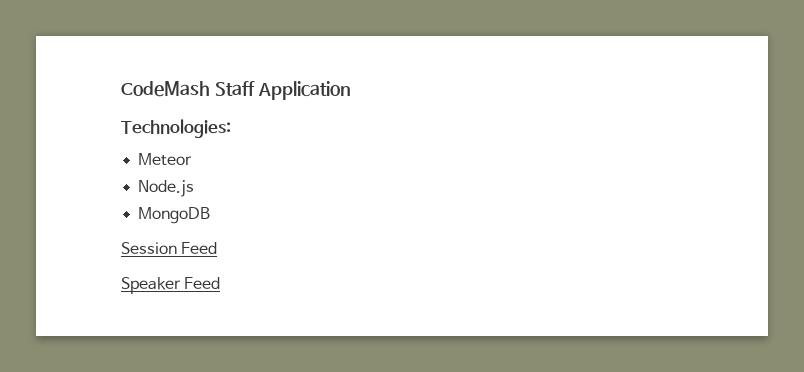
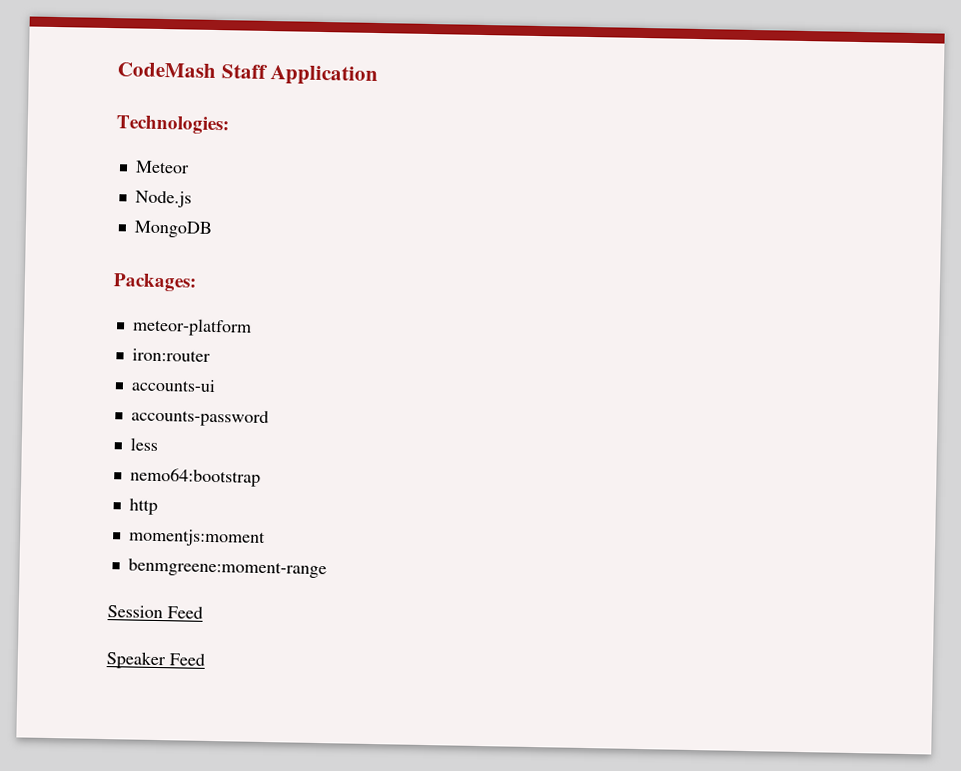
+ Packages:
+ meteor-platform
+ iron:router
+ accounts-ui
+ accounts-password
+ less
+ nemo64:bootstrap
+ http
+ momentjs:moment
+ benmgreene:moment-range

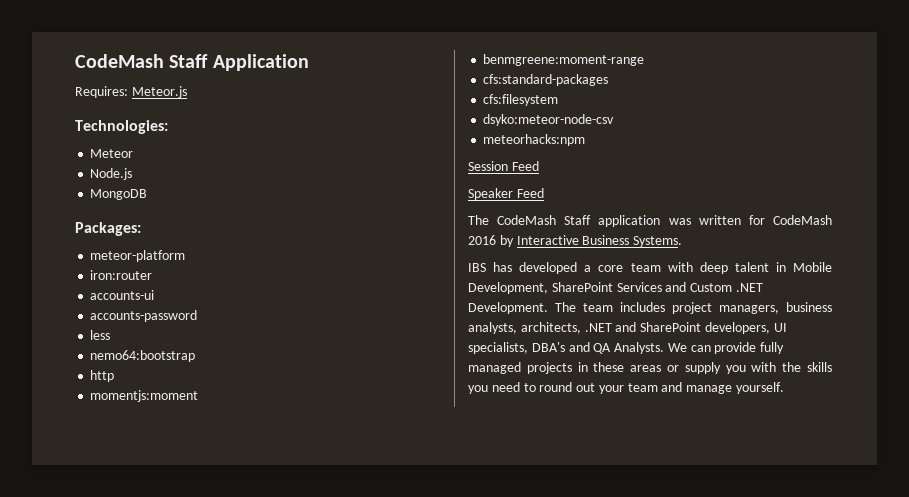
+ Requires: Meteor.js
+ cfs:standard-packages
+ cfs:filesystem
+ dsyko:meteor-node-csv
+ meteorhacks:npm
+ The CodeMash Staff application was written for CodeMash 2016 by Interactive Business Systems.
+ IBS has developed a core team with deep talent in Mobile Development, SharePoint Services and Custom .NET Development. The team includes project managers, business analysts, architects, .NET and SharePoint developers, UI specialists, DBA's and QA Analysts. We can provide fully managed projects in these areas or supply you with the skills you need to round out your team and manage yourself.

